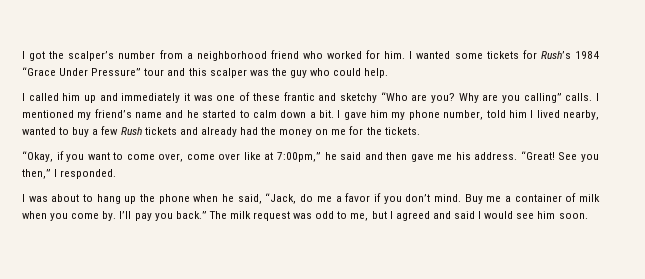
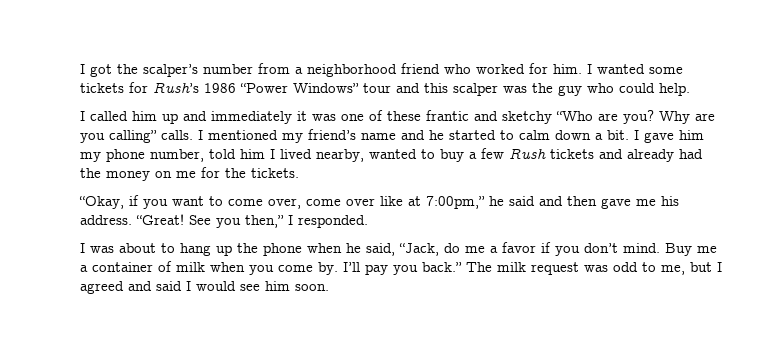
- I wanted some tickets for Rush’s 1984 “Grace Under Pressure” tour and this scalper was the guy who could help.
+ I wanted some tickets for Rush’s 1986 “Power Windows” tour and this scalper was the guy who could help.

